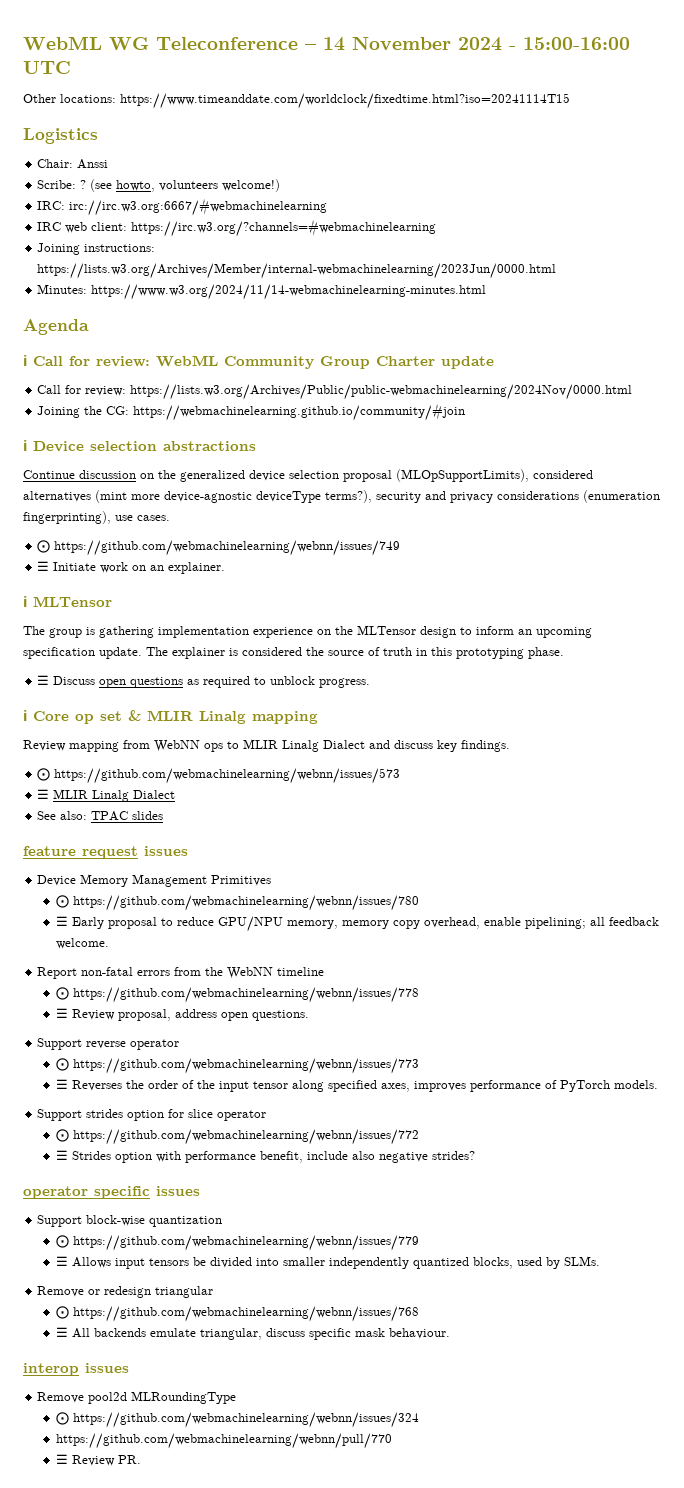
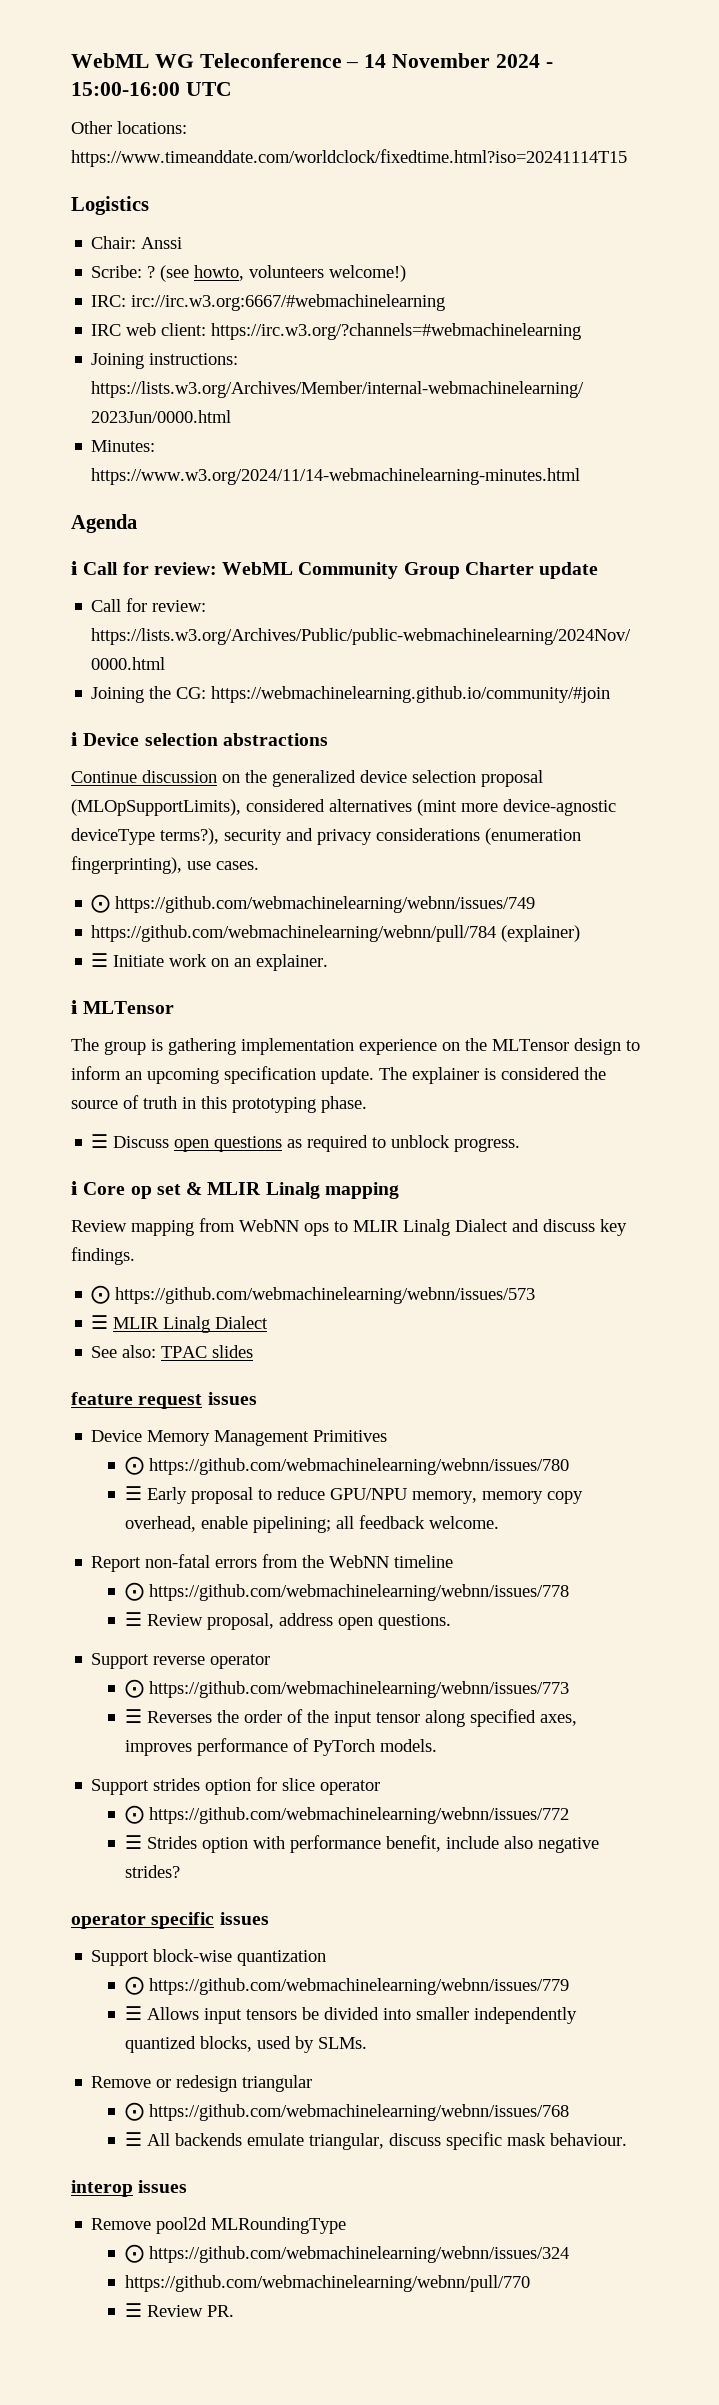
+ https://github.com/webmachinelearning/webnn/pull/784 (explainer)

